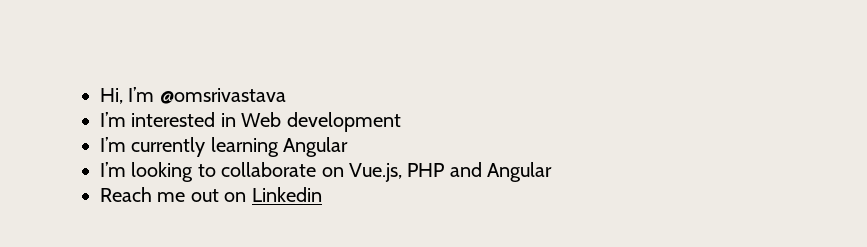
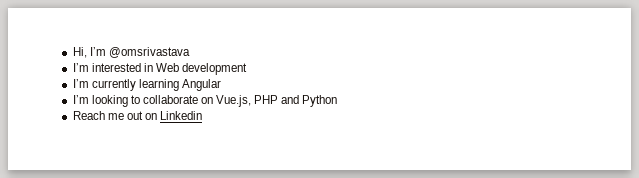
- I’m looking to collaborate on Vue.js, PHP and Angular
+ I’m looking to collaborate on Vue.js, PHP and Python

